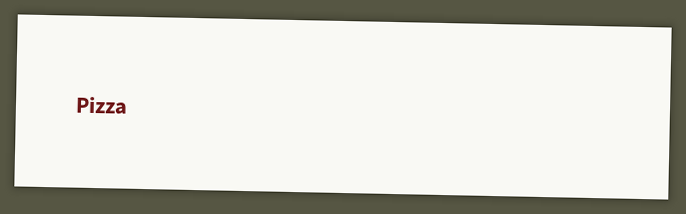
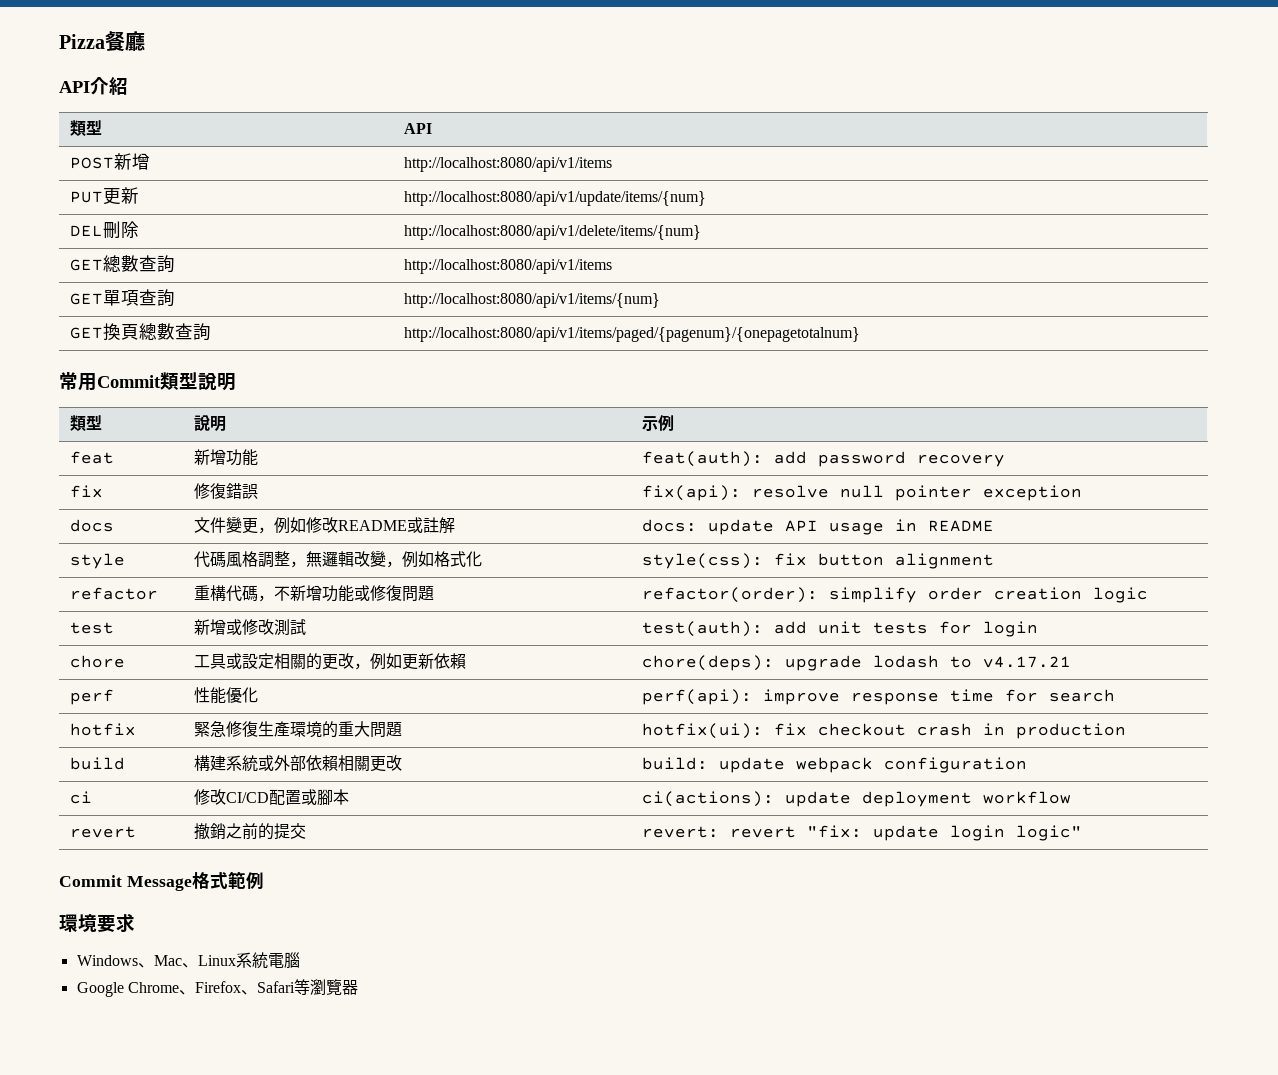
- Pizza
+ Pizza餐廳
+ API介紹
+ 類型 | API
+ POST新增 | http://localhost:8080/api/v1/items
+ PUT更新 | http://localhost:8080/api/v1/update/items/{num}
+ DEL刪除 | http://localhost:8080/api/v1/delete/items/{num}
+ GET總數查詢 | http://localhost:8080/api/v1/items
+ GET單項查詢 | http://localhost:8080/api/v1/items/{num}
+ GET換頁總數查詢 | http://localhost:8080/api/v1/items/paged/{pagenum}/{onepagetotalnum}
+ 常用Commit類型說明
+ 類型 | 說明 | 示例
+ feat | 新增功能 | feat(auth): add password recovery
+ fix | 修復錯誤 | fix(api): resolve null pointer exception
+ docs | 文件變更，例如修改README或註解 | docs: update API usage in README
+ style | 代碼風格調整，無邏輯改變，例如格式化 | style(css): fix button alignment
+ refactor | 重構代碼，不新增功能或修復問題 | refactor(order): simplify order creation logic
+ test | 新增或修改測試 | test(auth): add unit tests for login
+ chore | 工具或設定相關的更改，例如更新依賴 | chore(deps): upgrade lodash to v4.17.21
+ perf | 性能優化 | perf(api): improve response time for search
+ hotfix | 緊急修復生產環境的重大問題 | hotfix(ui): fix checkout crash in production
+ build | 構建系統或外部依賴相關更改 | build: update webpack configuration
+ ci | 修改CI/CD配置或腳本 | ci(actions): update deployment workflow
+ revert | 撤銷之前的提交 | revert: revert "fix: update login logic"
+ Commit Message格式範例
+ 環境要求
+ Windows、Mac、Linux系統電腦
+ Google Chrome、Firefox、Safari等瀏覽器

